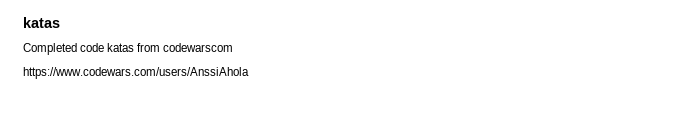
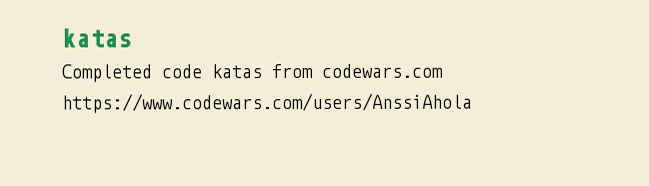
- Completed code katas from codewarscom
+ Completed code katas from codewars.com

